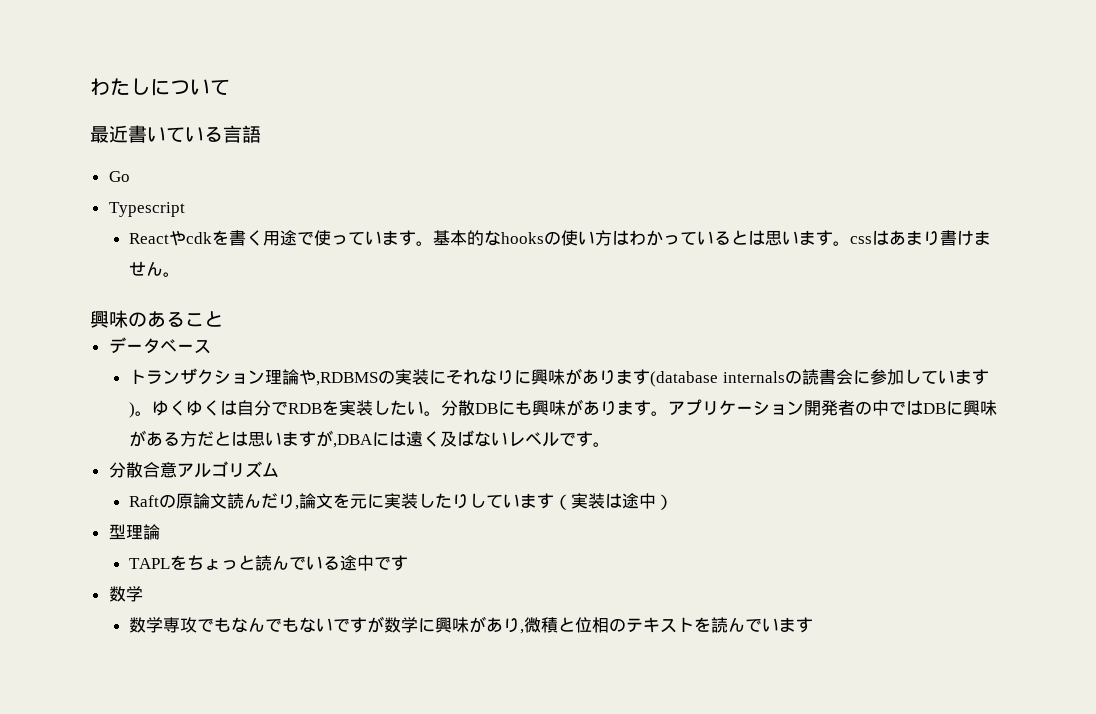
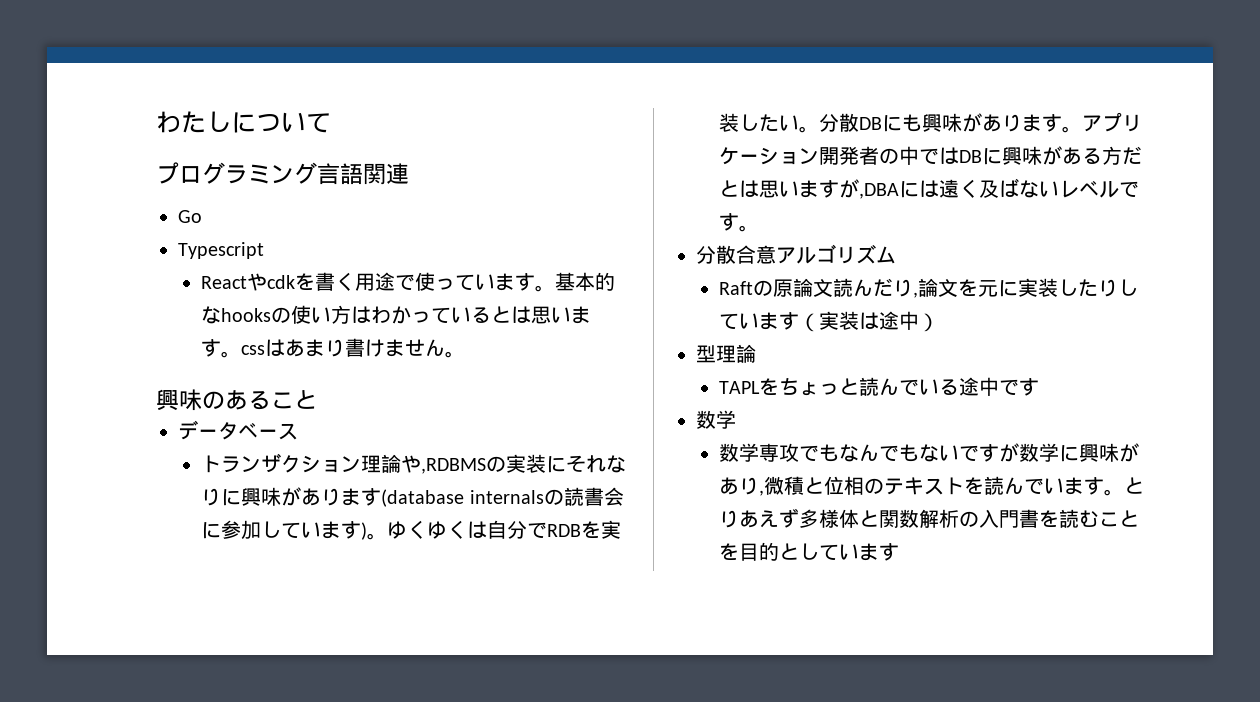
- 最近書いている言語
+ プログラミング言語関連
- 数学専攻でもなんでもないですが数学に興味があり,微積と位相のテキストを読んでいます
+ 数学専攻でもなんでもないですが数学に興味があり,微積と位相のテキストを読んでいます。とりあえず多様体と関数解析の入門書を読むことを目的としています

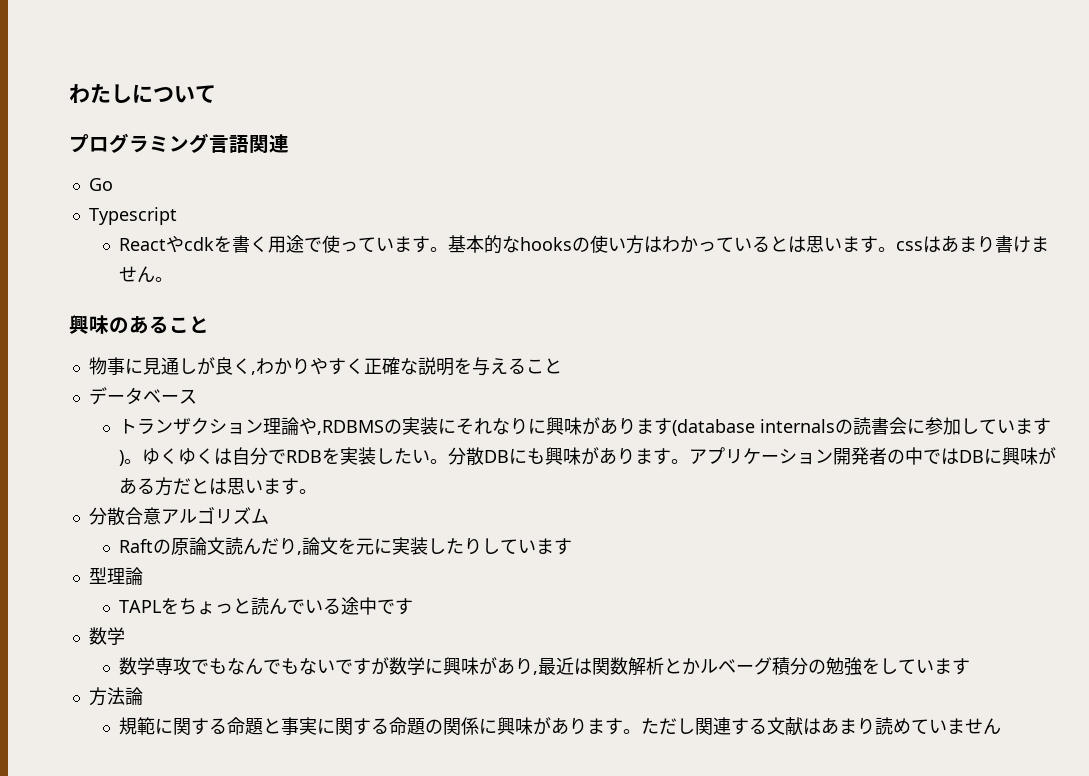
+ 物事に見通しが良く,わかりやすく正確な説明を与えること
- アプリケーション開発者の中ではDBに興味がある方だとは思いますが,DBAには遠く及ばないレベルです。
+ アプリケーション開発者の中ではDBに興味がある方だとは思います。
- Raftの原論文読んだり,論文を元に実装したりしています（実装は途中）
+ Raftの原論文読んだり,論文を元に実装したりしています
- 数学専攻でもなんでもないですが数学に興味があり,微積と位相のテキストを読んでいます。とりあえず多様体と関数解析の入門書を読むことを目的としています
+ 数学専攻でもなんでもないですが数学に興味があり,最近は関数解析とかルベーグ積分の勉強をしています
+ 方法論
+ 規範に関する命題と事実に関する命題の関係に興味があります。ただし関連する文献はあまり読めていません

